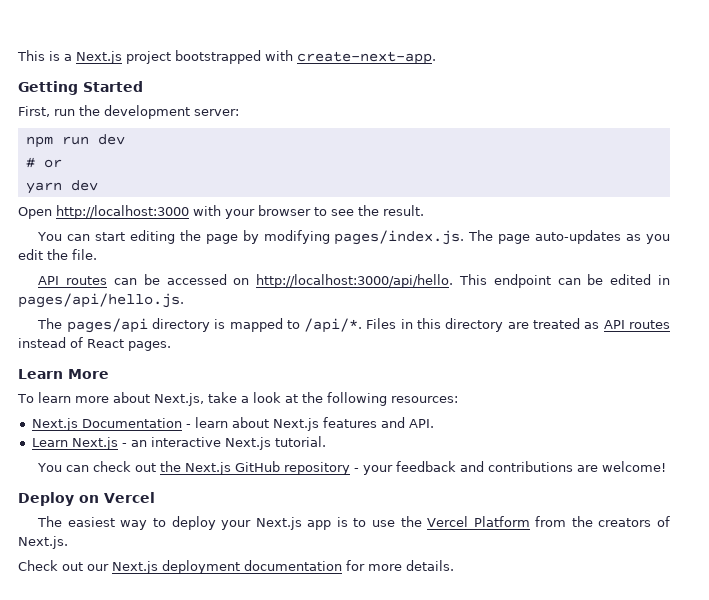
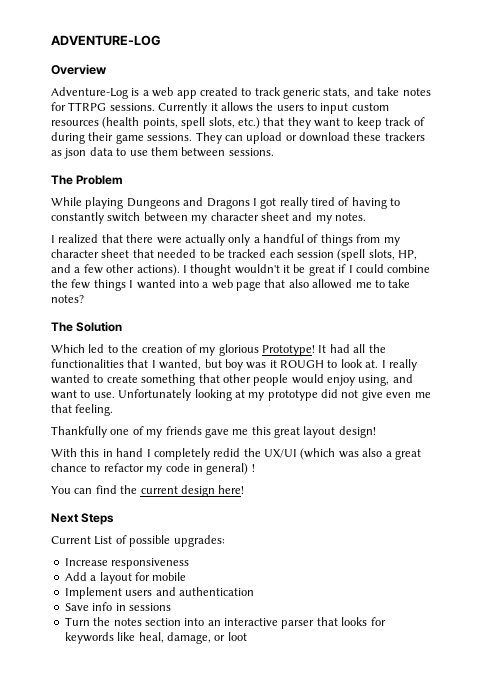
- This is a Next.js project bootstrapped with create-next-app.
- Getting Started
- First, run the development server:
- npm run dev
- # or
- yarn dev
- Open http://localhost:3000 with your browser to see the result.
- You can start editing the page by modifying pages/index.js. The page auto-updates as you edit the file.
- API routes can be accessed on http://localhost:3000/api/hello. This endpoint can be edited in pages/api/hello.js.
- The pages/api directory is mapped to /api/*. Files in this directory are treated as API routes instead of React pages.
- Learn More
- To learn more about Next.js, take a look at the following resources:
- Next.js Documentation - learn about Next.js features and API.
- Learn Next.js - an interactive Next.js tutorial.
- You can check out the Next.js GitHub repository - your feedback and contributions are welcome!
- Deploy on Vercel
- The easiest way to deploy your Next.js app is to use the Vercel Platform from the creators of Next.js.
- Check out our Next.js deployment documentation for more details.
+ ADVENTURE-LOG
+ Overview
+ Adventure-Log is a web app created to track generic stats, and take notes for TTRPG sessions. Currently it allows the users to input custom resources (health points, spell slots, etc.) that they want to keep track of during their game sessions. They can upload or download these trackers as json data to use them between sessions.
+ The Problem
+ While playing Dungeons and Dragons I got really tired of having to constantly switch between my character sheet and my notes.
+ I realized that there were actually only a handful of things from my character sheet that needed to be tracked each session (spell slots, HP, and a few other actions). I thought wouldn't it be great if I could combine the few things I wanted into a web page that also allowed me to take notes?
+ The Solution
+ Which led to the creation of my glorious Prototype! It had all the functionalities that I wanted, but boy was it ROUGH to look at. I really wanted to create something that other people would enjoy using, and want to use. Unfortunately looking at my prototype did not give even me that feeling.
+ Thankfully one of my friends gave me this great layout design!
+ With this in hand I completely redid the UX/UI (which was also a great chance to refactor my code in general) !
+ You can find the current design here!
+ Next Steps
+ Current List of possible upgrades:
+ Increase responsiveness
+ Add a layout for mobile
+ Implement users and authentication
+ Save info in sessions
+ Turn the notes section into an interactive parser that looks for keywords like heal, damage, or loot

